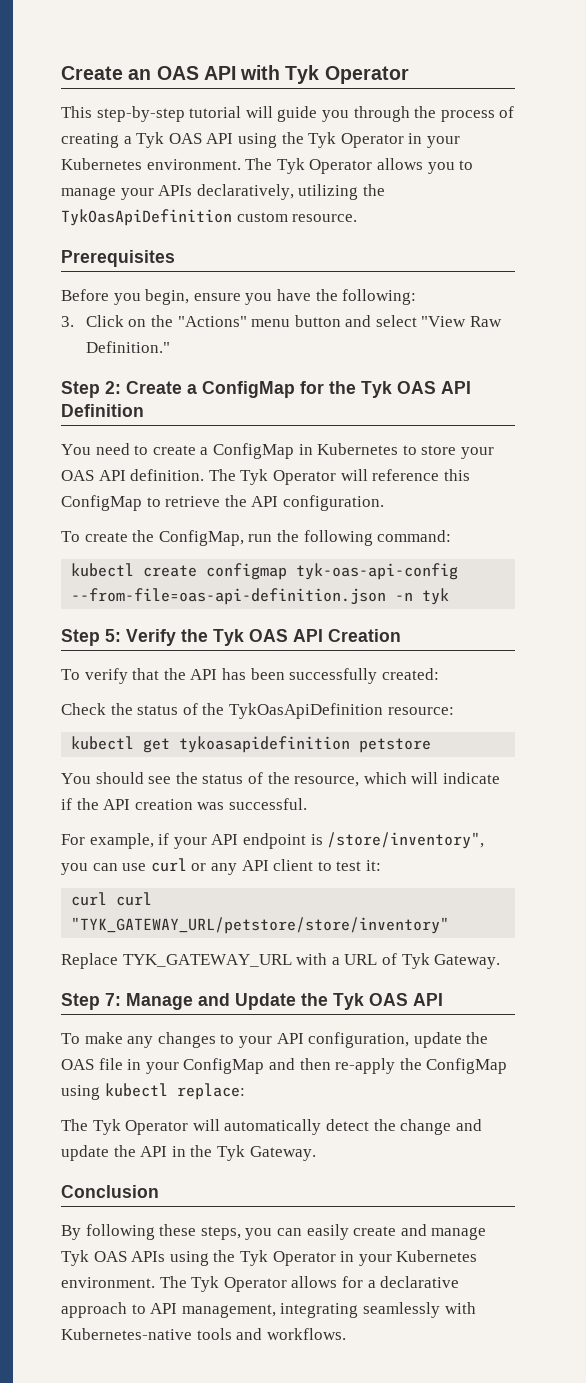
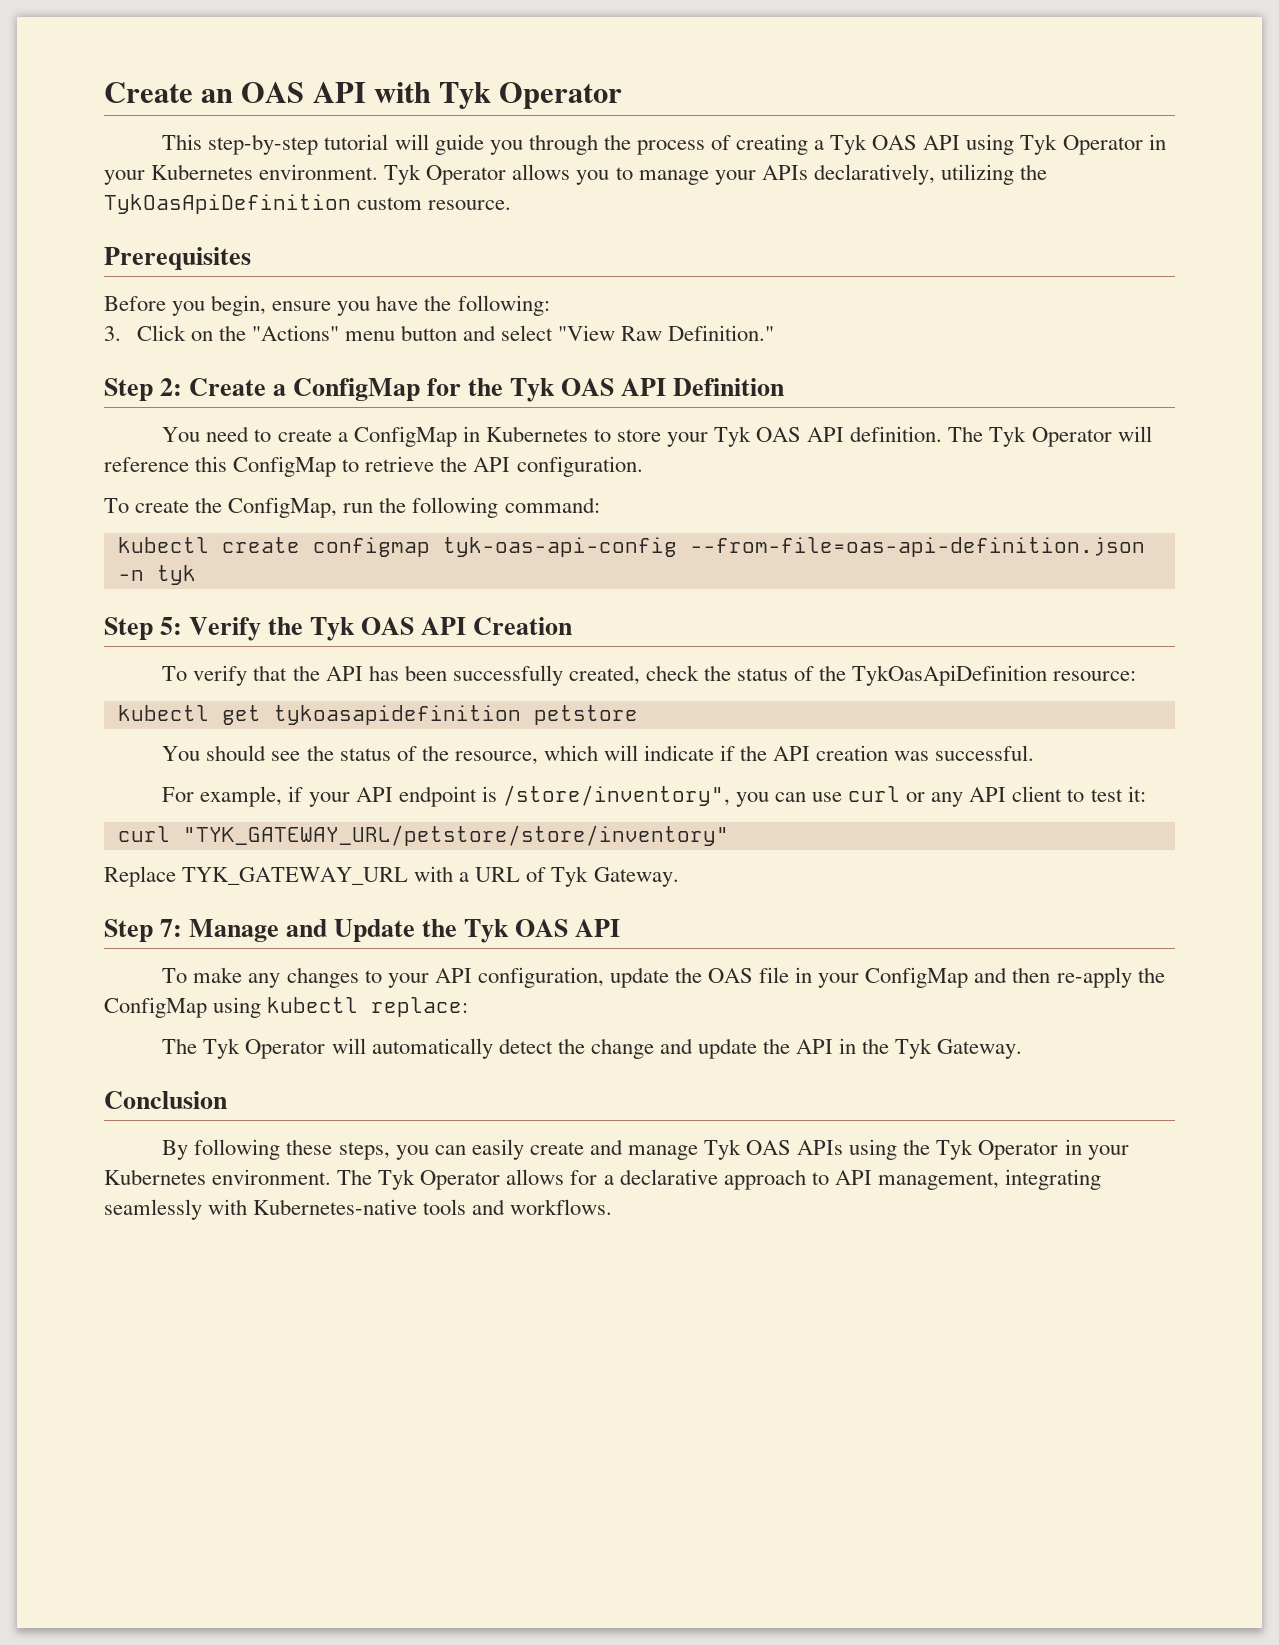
- This step-by-step tutorial will guide you through the process of creating a Tyk OAS API using the Tyk Operator in your Kubernetes environment. The Tyk Operator allows you to manage your APIs declaratively, utilizing the TykOasApiDefinition custom resource.
+ This step-by-step tutorial will guide you through the process of creating a Tyk OAS API using Tyk Operator in your Kubernetes environment. Tyk Operator allows you to manage your APIs declaratively, utilizing the TykOasApiDefinition custom resource.
- You need to create a ConfigMap in Kubernetes to store your OAS API definition.
+ You need to create a ConfigMap in Kubernetes to store your Tyk OAS API definition.
- To verify that the API has been successfully created:
- Check the status of the TykOasApiDefinition resource:
+ To verify that the API has been successfully created, check the status of the TykOasApiDefinition resource:
- curl curl "TYK_GATEWAY_URL/petstore/store/inventory"
+ curl "TYK_GATEWAY_URL/petstore/store/inventory"

